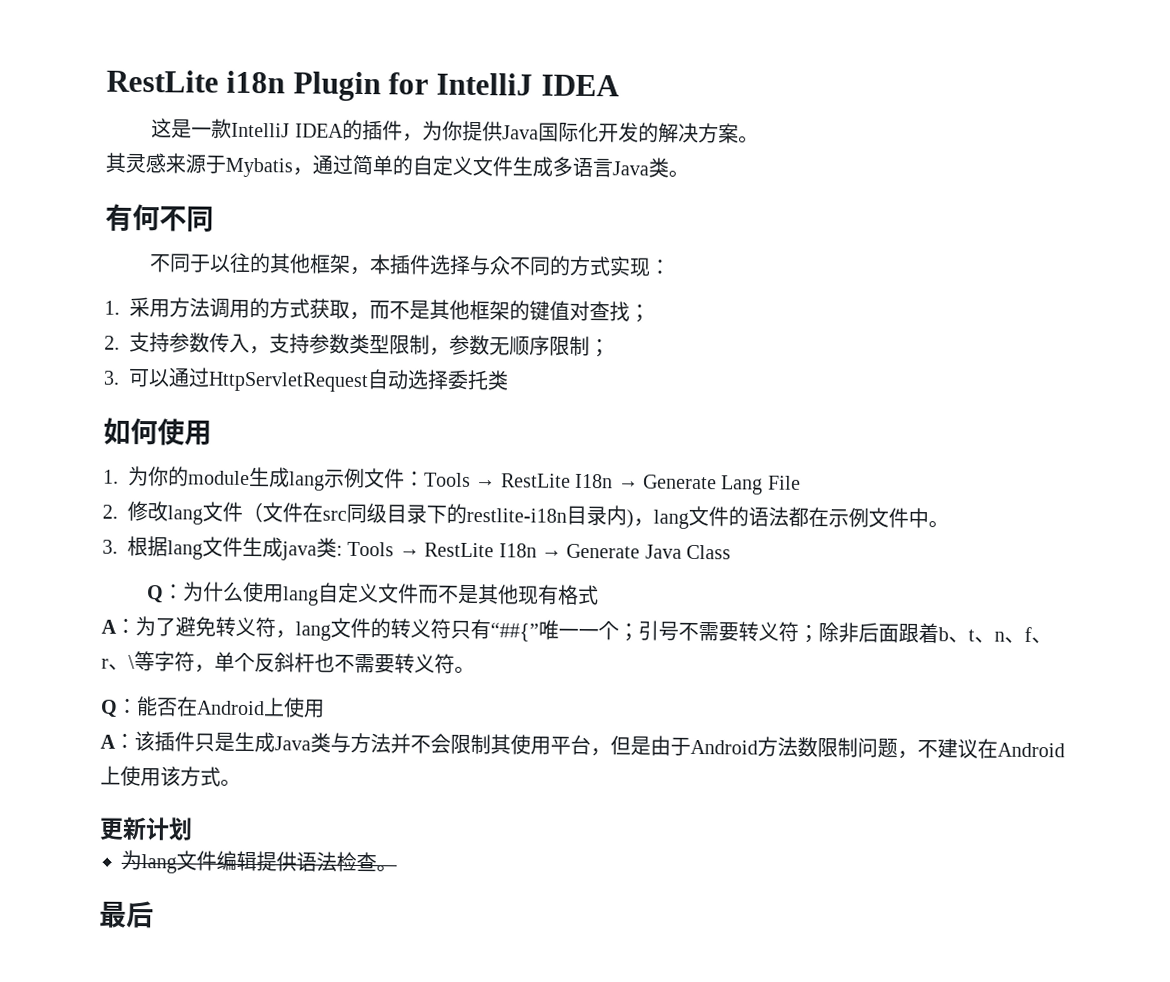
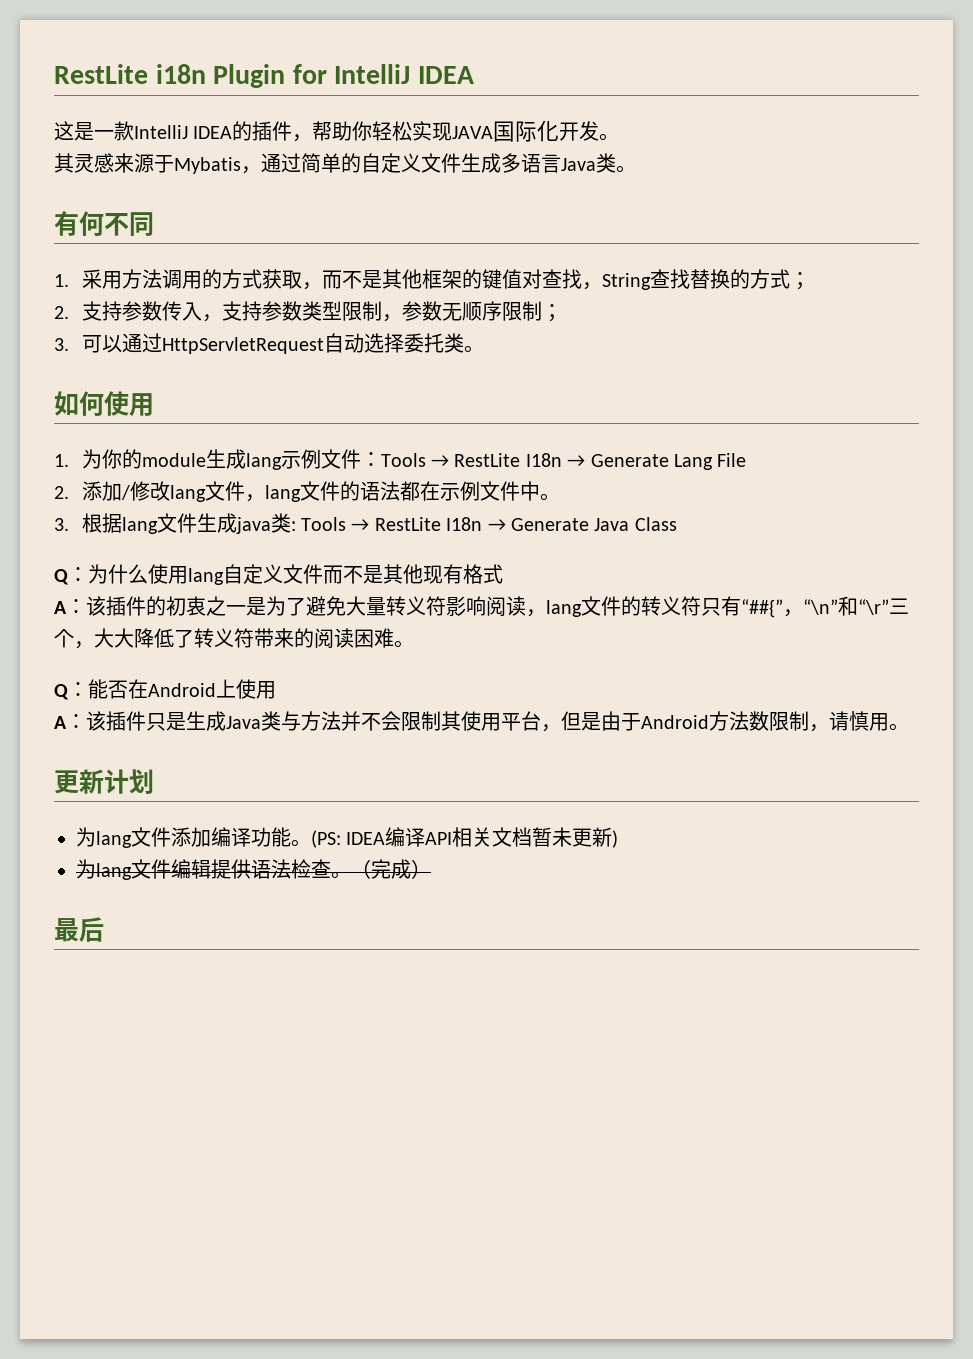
- 这是一款IntelliJ IDEA的插件，为你提供Java国际化开发的解决方案。
+ 这是一款IntelliJ IDEA的插件，帮助你轻松实现JAVA国际化开发。
- 不同于以往的其他框架，本插件选择与众不同的方式实现：
- 1.采用方法调用的方式获取，而不是其他框架的键值对查找；
+ 1.采用方法调用的方式获取，而不是其他框架的键值对查找，String查找替换的方式；
- 3.可以通过HttpServletRequest自动选择委托类
+ 3.可以通过HttpServletRequest自动选择委托类。
- 2.修改lang文件（文件在src同级目录下的restlite-i18n目录内)，lang文件的语法都在示例文件中。
+ 2.添加/修改lang文件，lang文件的语法都在示例文件中。
- A：为了避免转义符，lang文件的转义符只有“##{”唯一一个；引号不需要转义符；除非后面跟着b、t、n、f、r、\等字符，单个反斜杆也不需要转义符。
+ A：该插件的初衷之一是为了避免大量转义符影响阅读，lang文件的转义符只有“##{”，“\n”和“\r”三个，大大降低了转义符带来的阅读困难。
- A：该插件只是生成Java类与方法并不会限制其使用平台，但是由于Android方法数限制问题，不建议在Android上使用该方式。
+ A：该插件只是生成Java类与方法并不会限制其使用平台，但是由于Android方法数限制，请慎用。
  更新计划
+ 为lang文件添加编译功能。(PS: IDEA编译API相关文档暂未更新)
+ （完成）

